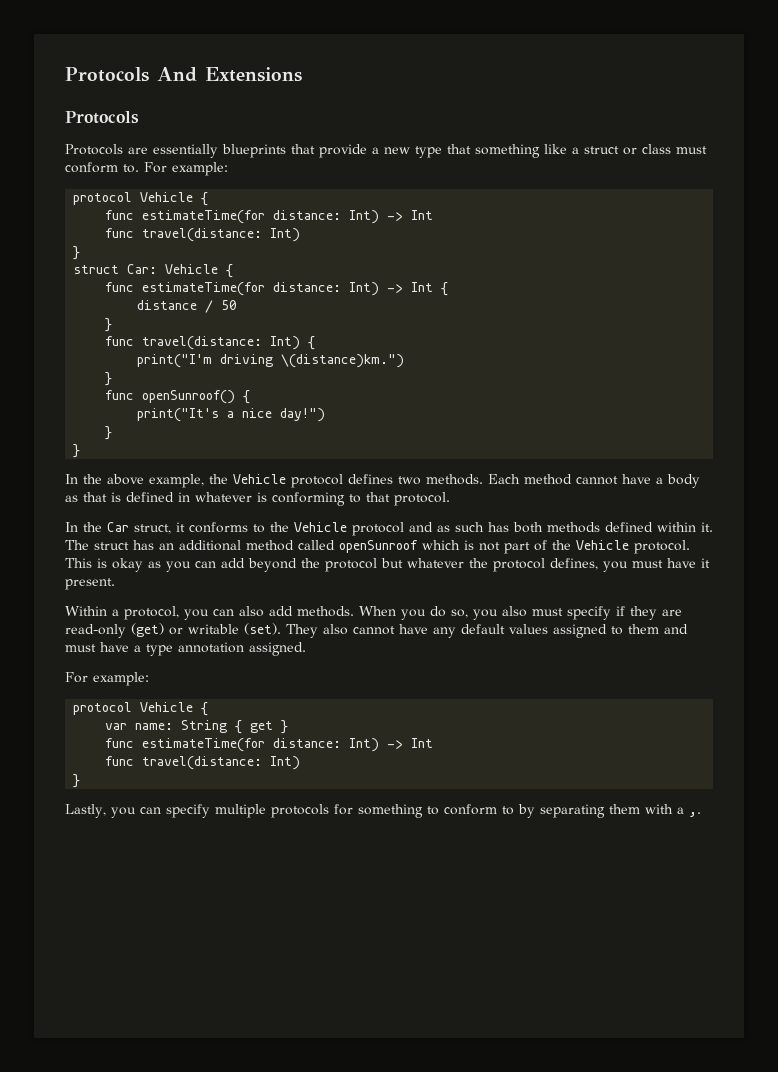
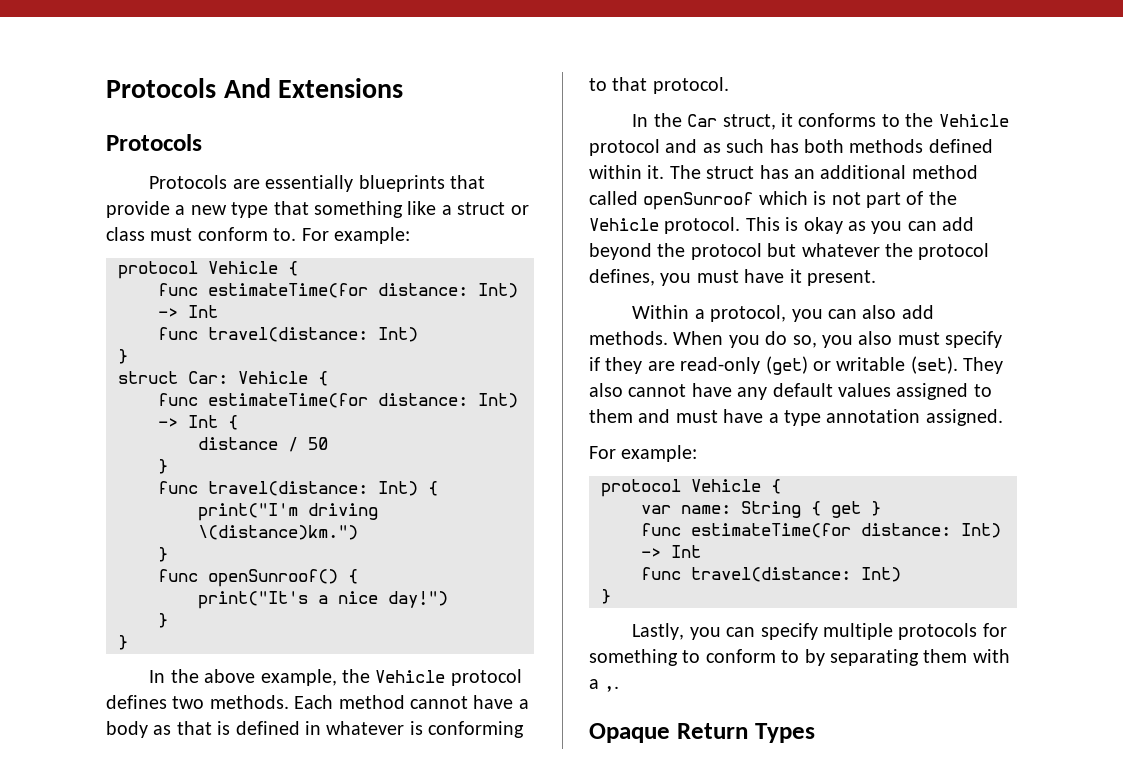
+ Opaque Return Types

